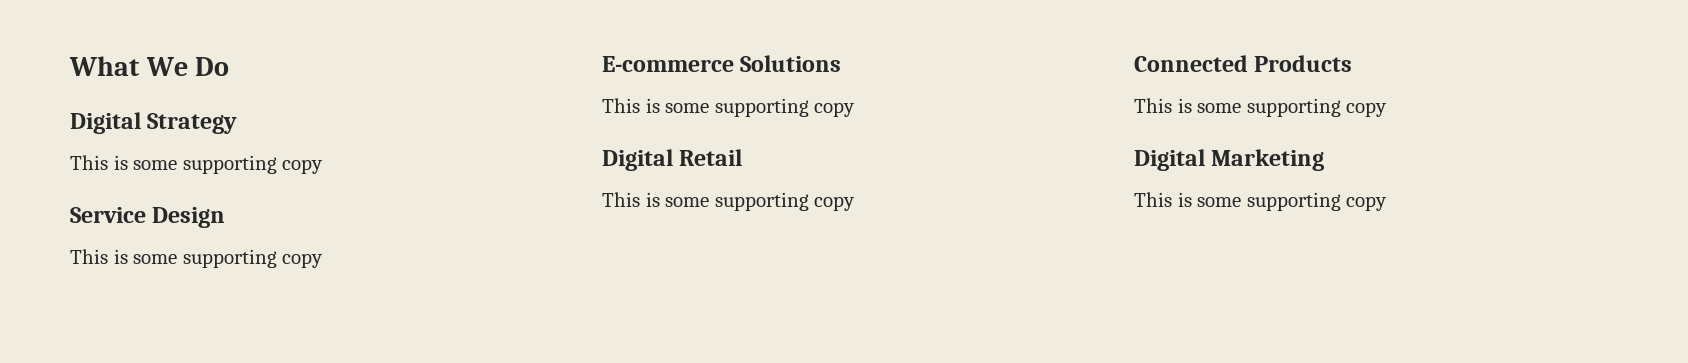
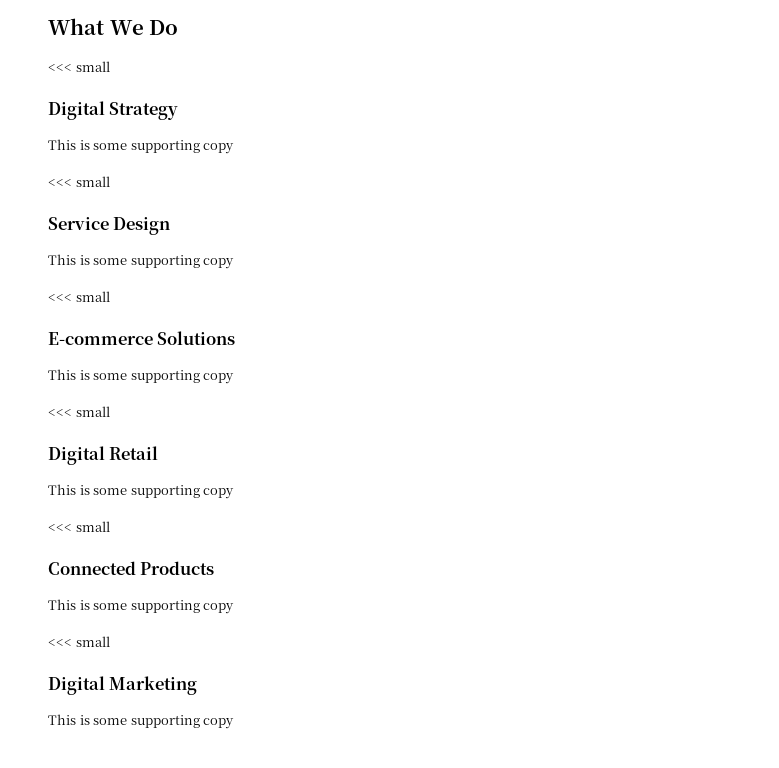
  What We Do
+ <<< small
  Digital Strategy
  This is some supporting copy
+ <<< small
  Service Design
  This is some supporting copy
+ <<< small
  E-commerce Solutions
  This is some supporting copy
+ <<< small
  Digital Retail
  This is some supporting copy
+ <<< small
  Connected Products
  This is some supporting copy
+ <<< small

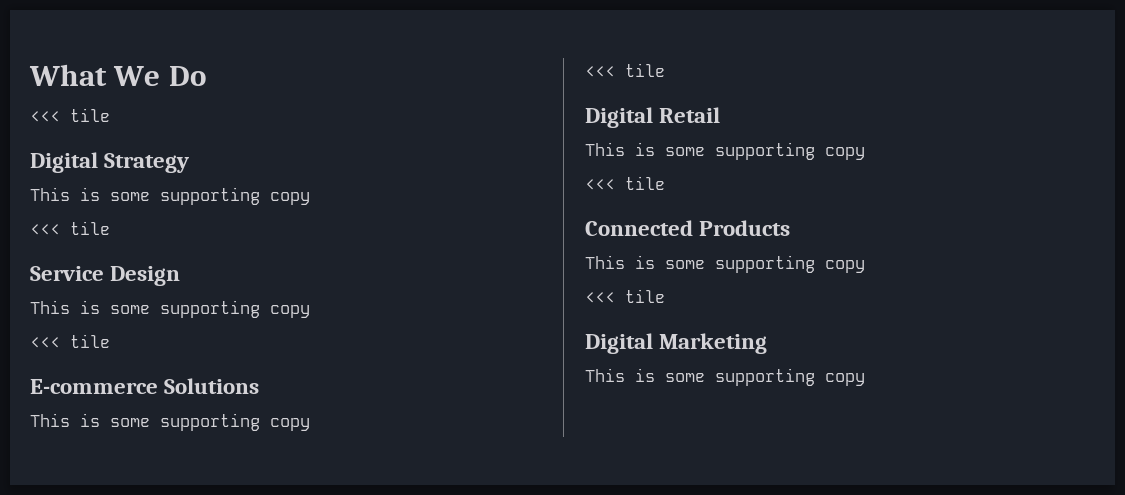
  What We Do
- <<< small
+ <<< tile
  Digital Strategy
  This is some supporting copy
- <<< small
+ <<< tile
  Service Design
  This is some supporting copy
- <<< small
+ <<< tile
  E-commerce Solutions
  This is some supporting copy
- <<< small
+ <<< tile
  Digital Retail
  This is some supporting copy
- <<< small
+ <<< tile
  Connected Products
  This is some supporting copy
- <<< small
+ <<< tile

